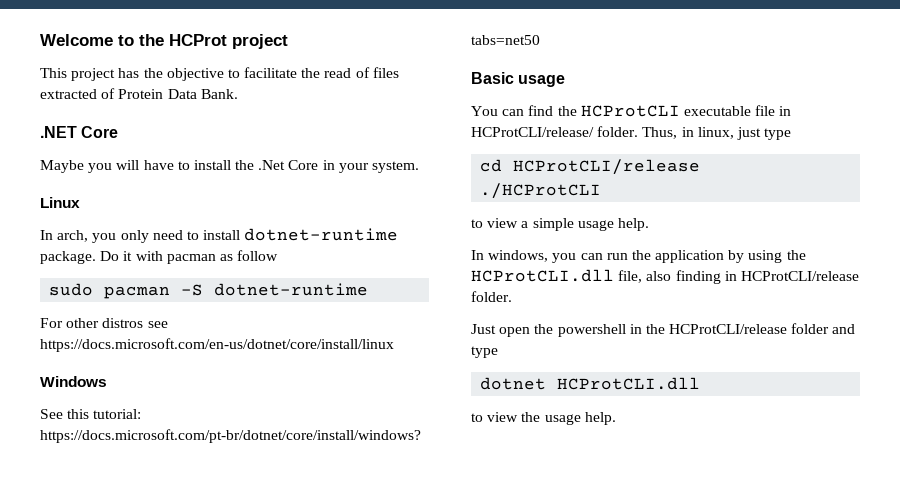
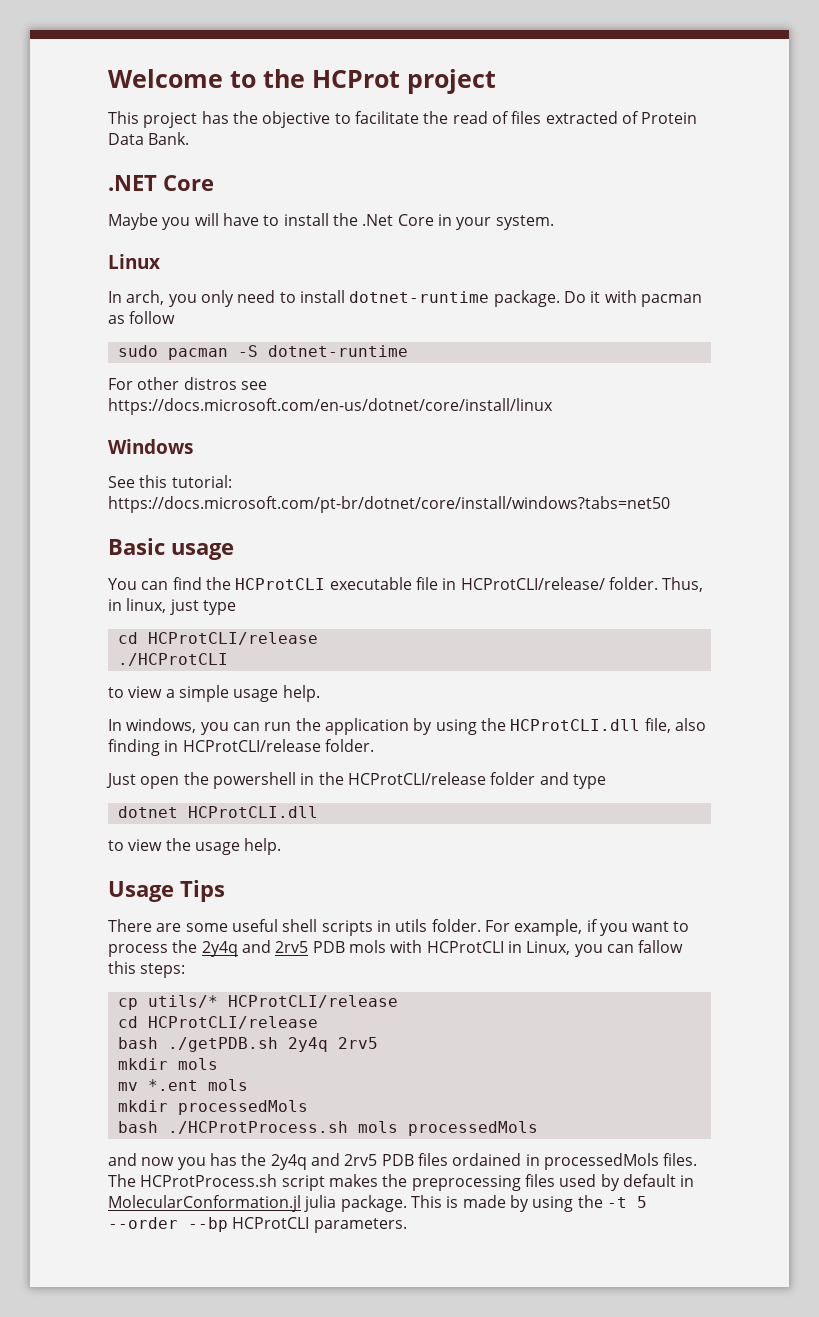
+ Usage Tips
+ There are some useful shell scripts in utils folder. For example, if you want to process the 2y4q and 2rv5 PDB mols with HCProtCLI in Linux, you can fallow this steps:
+ cp utils/* HCProtCLI/release
+ cd HCProtCLI/release
+ bash ./getPDB.sh 2y4q 2rv5
+ mkdir mols
+ mv *.ent mols
+ mkdir processedMols
+ bash ./HCProtProcess.sh mols processedMols
+ and now you has the 2y4q and 2rv5 PDB files ordained in processedMols files. The HCProtProcess.sh script makes the preprocessing files used by default in MolecularConformation.jl julia package. This is made by using the -t 5 --order --bp HCProtCLI parameters.

